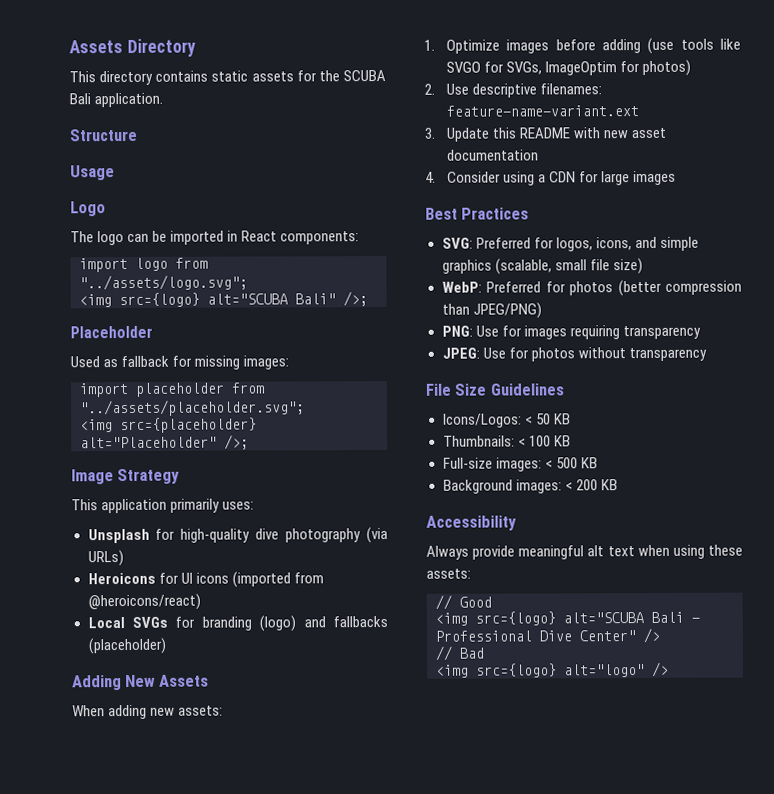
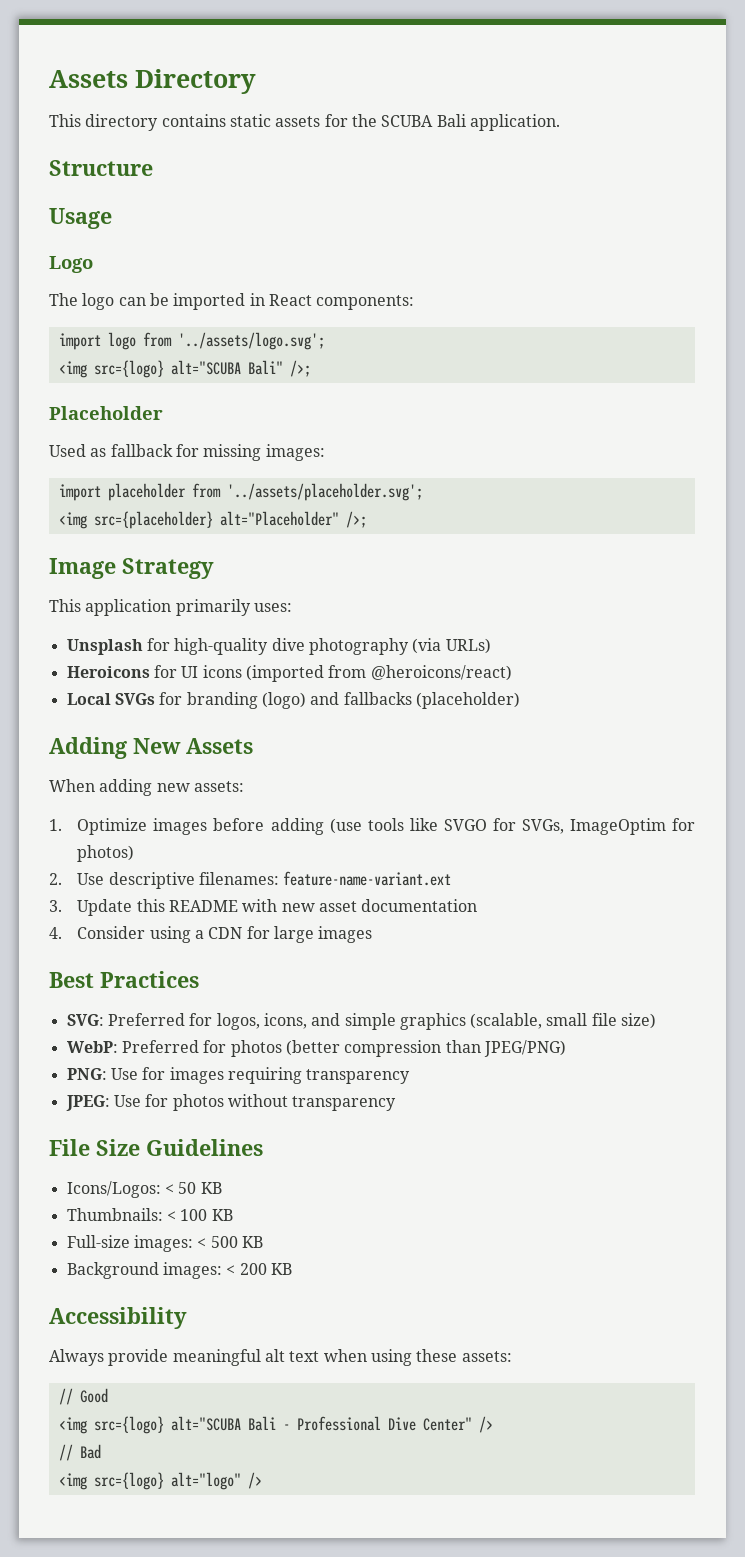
- import logo from "../assets/logo.svg";
+ import logo from '../assets/logo.svg';
- import placeholder from "../assets/placeholder.svg";
+ import placeholder from '../assets/placeholder.svg';

